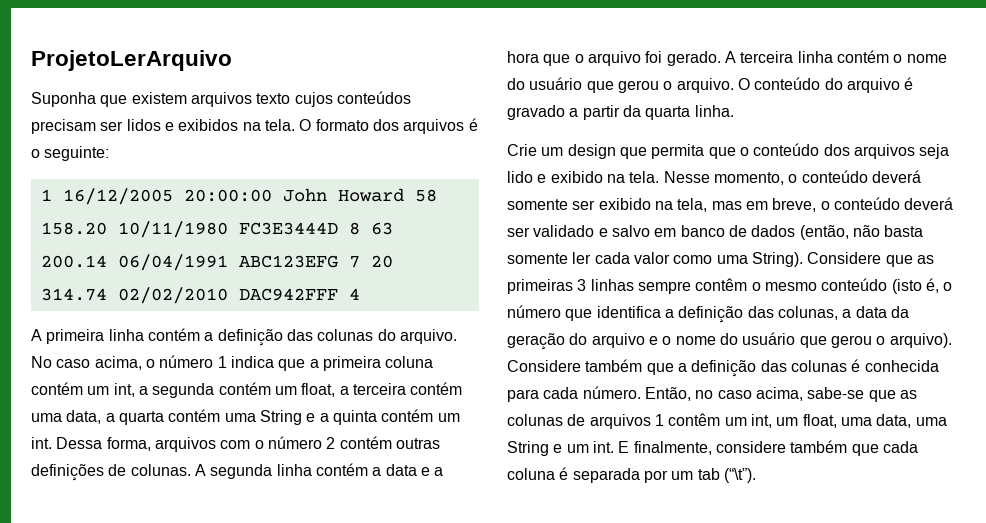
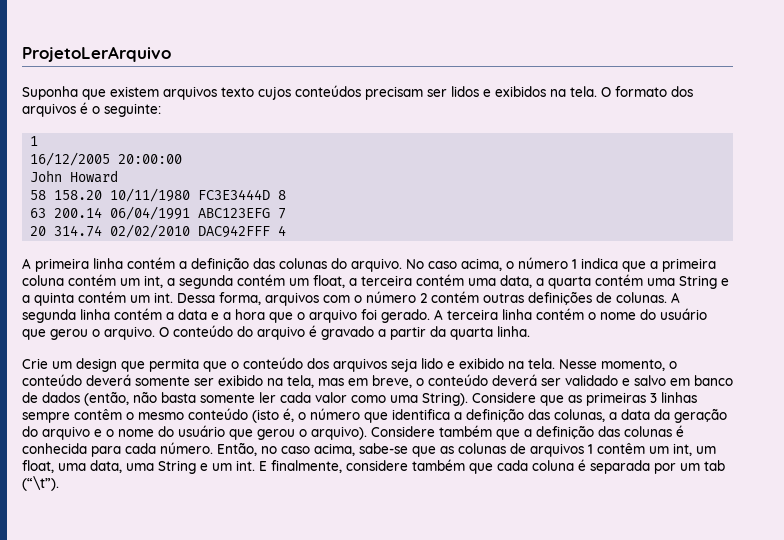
  O formato dos arquivos é o seguinte:
- 1 16/12/2005 20:00:00 John Howard 58 158.20 10/11/1980 FC3E3444D 8 63 200.14 06/04/1991 ABC123EFG 7 20 314.74 02/02/2010 DAC942FFF 4
+ 1
+ 16/12/2005 20:00:00
+ John Howard
+ 58 158.20 10/11/1980 FC3E3444D 8
+ 63 200.14 06/04/1991 ABC123EFG 7
+ 20 314.74 02/02/2010 DAC942FFF 4

